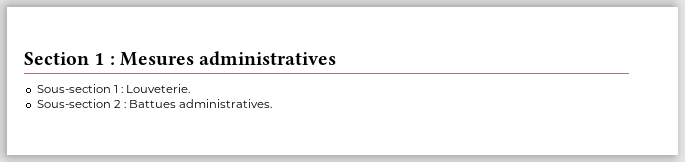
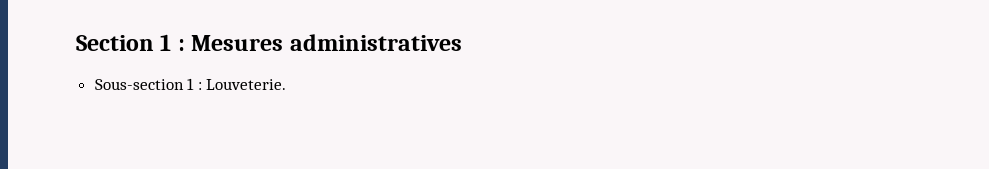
- Sous-section 2 : Battues administratives.

